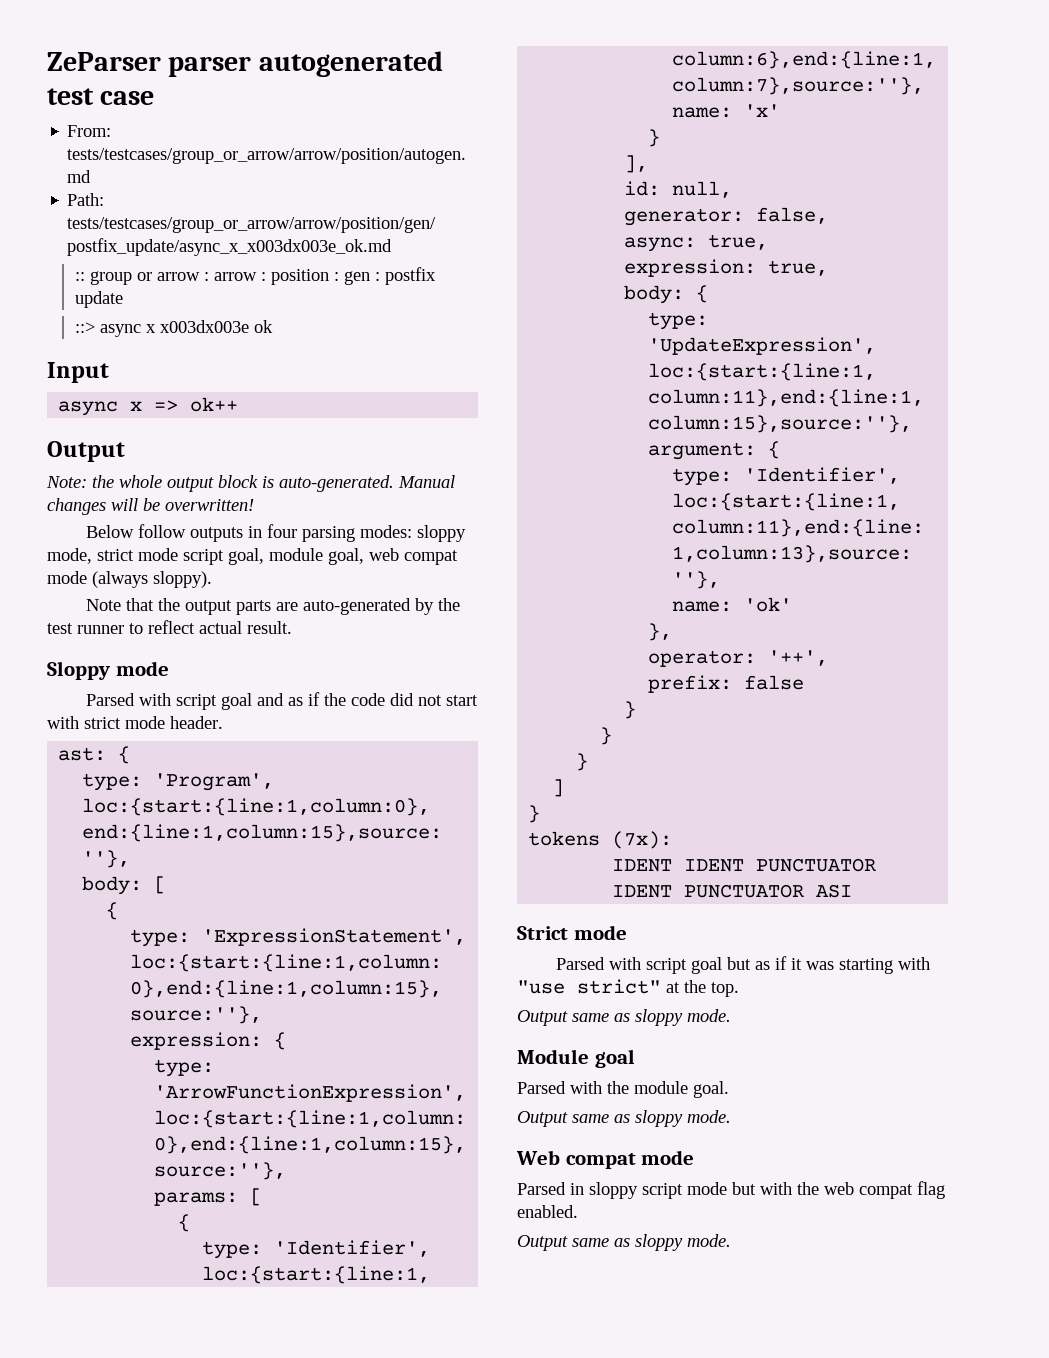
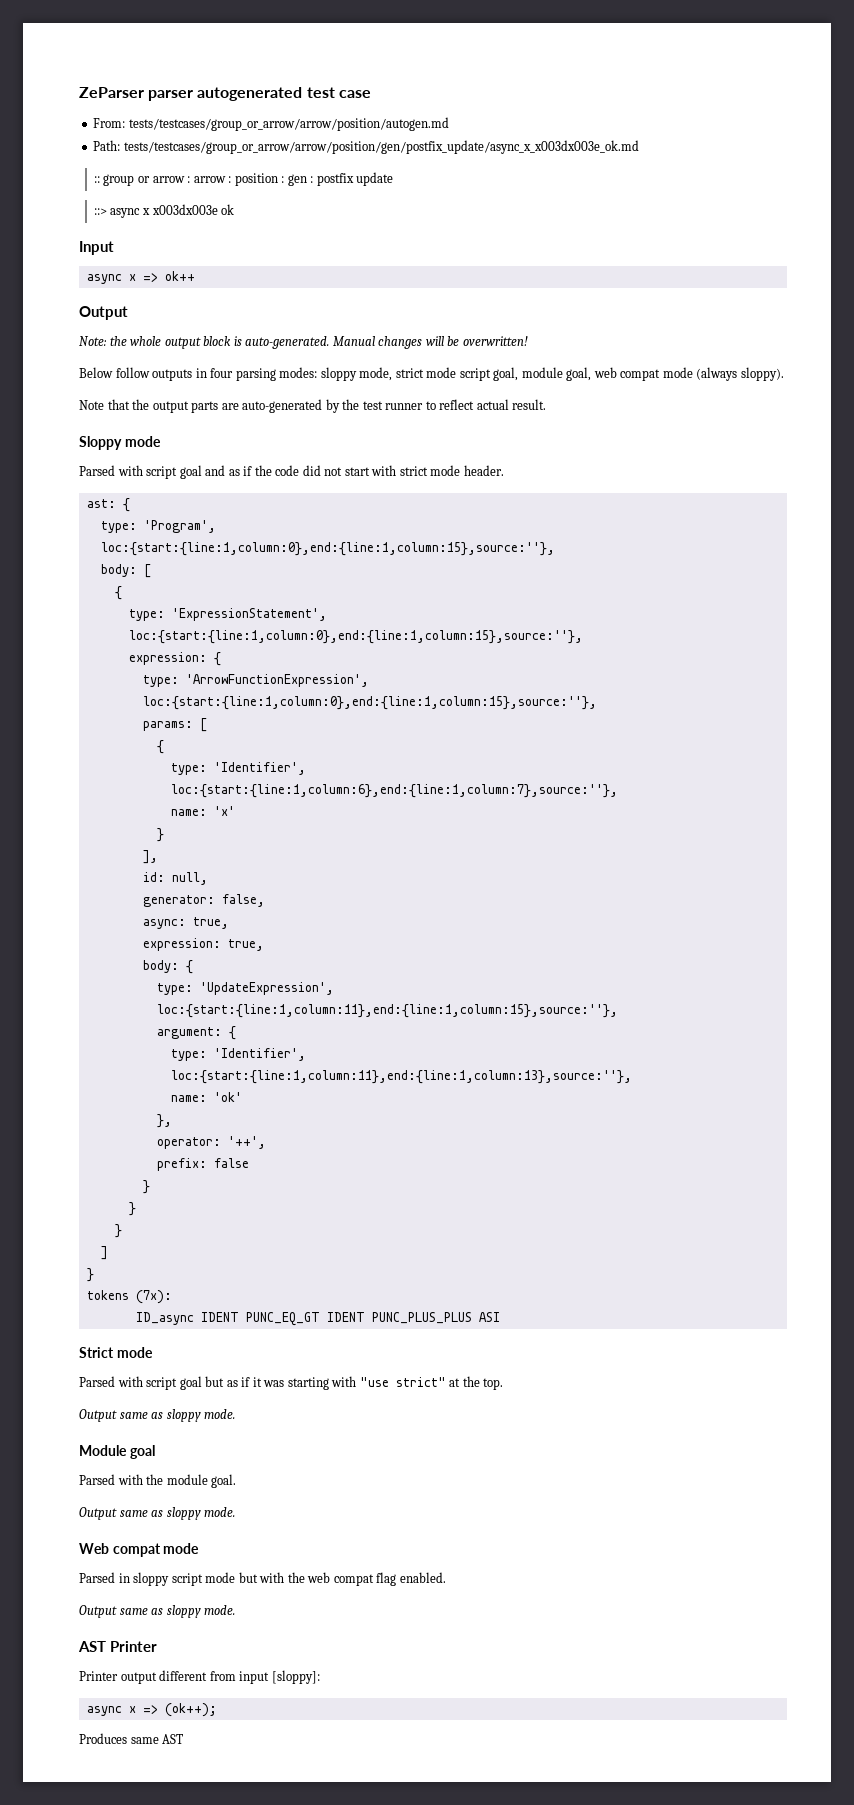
- IDENT IDENT PUNCTUATOR IDENT PUNCTUATOR ASI
+ ID_async IDENT PUNC_EQ_GT IDENT PUNC_PLUS_PLUS ASI
+ AST Printer
+ Printer output different from input [sloppy]:
+ async x => (ok++);
+ Produces same AST

